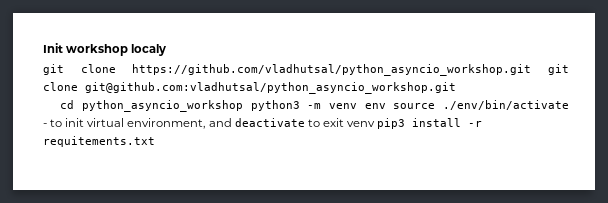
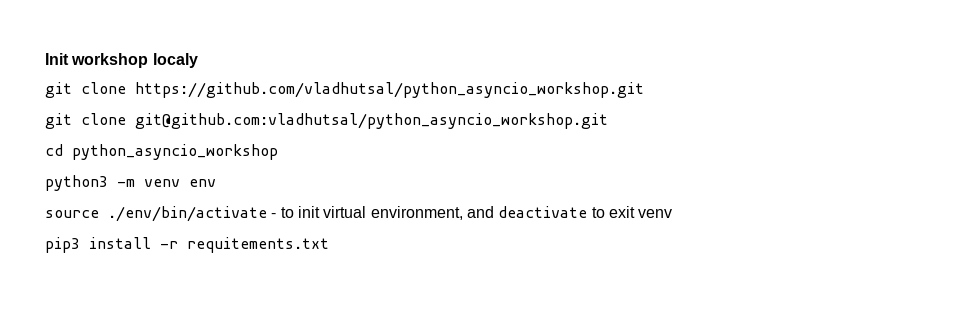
- git clone https://github.com/vladhutsal/python_asyncio_workshop.git git clone git@github.com:vladhutsal/python_asyncio_workshop.git
+ git clone https://github.com/vladhutsal/python_asyncio_workshop.git
+ git clone git@github.com:vladhutsal/python_asyncio_workshop.git
- cd python_asyncio_workshop python3 -m venv env source ./env/bin/activate - to init virtual environment, and deactivate to exit venv pip3 install -r requitements.txt
+ cd python_asyncio_workshop
+ python3 -m venv env
+ source ./env/bin/activate - to init virtual environment, and deactivate to exit venv
+ pip3 install -r requitements.txt

